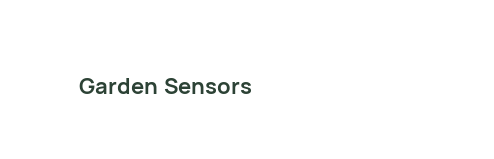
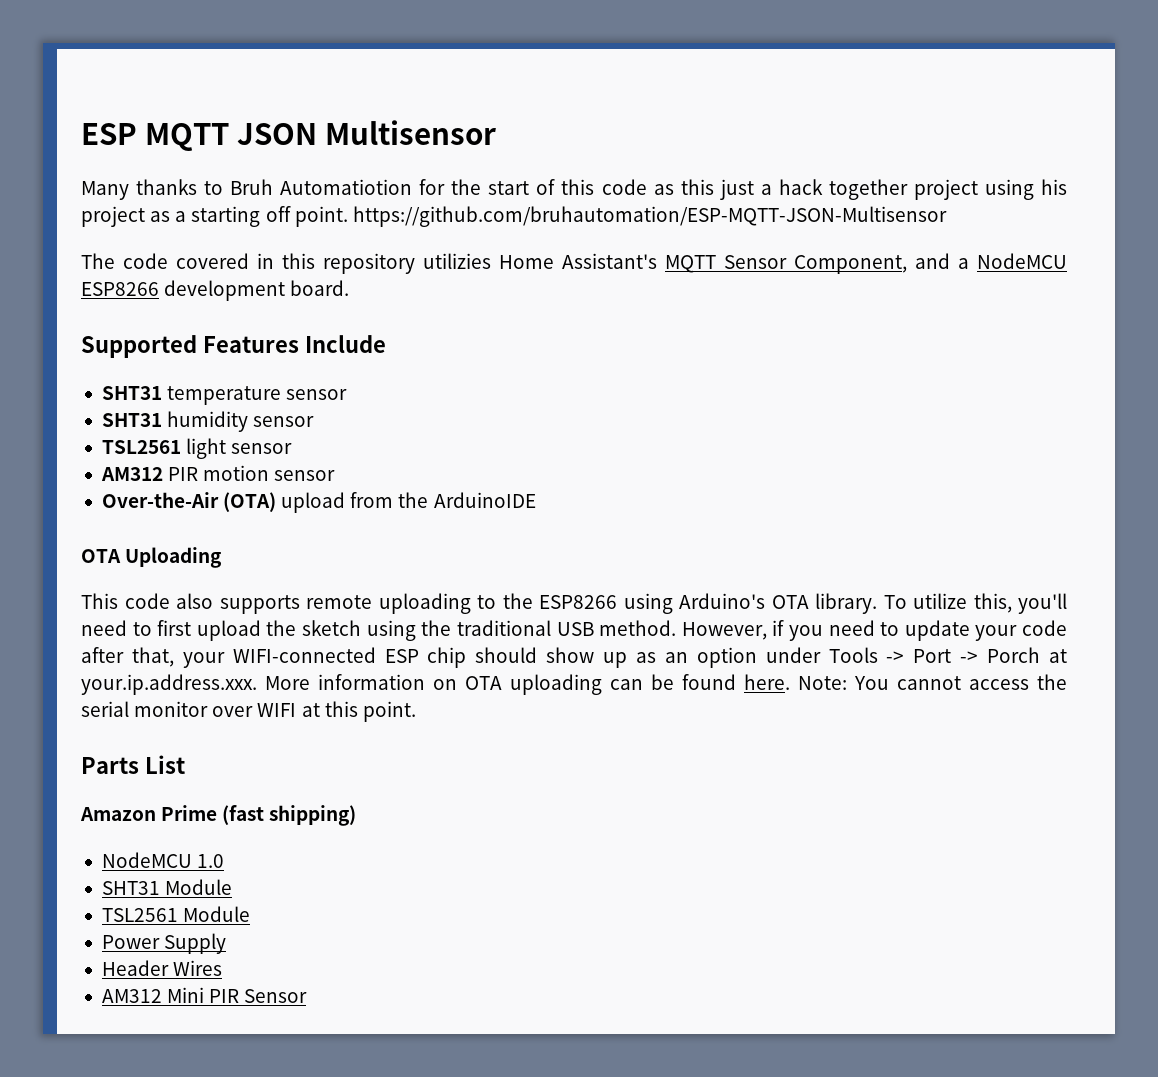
- Garden Sensors
+ ESP MQTT JSON Multisensor
+ Many thanks to Bruh Automatiotion for the start of this code as this just a hack together project using his project as a starting off point. https://github.com/bruhautomation/ESP-MQTT-JSON-Multisensor
+ The code covered in this repository utilizies Home Assistant's MQTT Sensor Component, and a NodeMCU ESP8266 development board.
+ Supported Features Include
+ SHT31 temperature sensor
+ SHT31 humidity sensor
+ TSL2561 light sensor
+ AM312 PIR motion sensor
+ Over-the-Air (OTA) upload from the ArduinoIDE
+ OTA Uploading
+ This code also supports remote uploading to the ESP8266 using Arduino's OTA library. To utilize this, you'll need to first upload the sketch using the traditional USB method. However, if you need to update your code after that, your WIFI-connected ESP chip should show up as an option under Tools -> Port -> Porch at your.ip.address.xxx. More information on OTA uploading can be found here. Note: You cannot access the serial monitor over WIFI at this point.
+ Parts List
+ Amazon Prime (fast shipping)
+ NodeMCU 1.0
+ SHT31 Module
+ TSL2561 Module
+ Power Supply
+ Header Wires
+ AM312 Mini PIR Sensor

